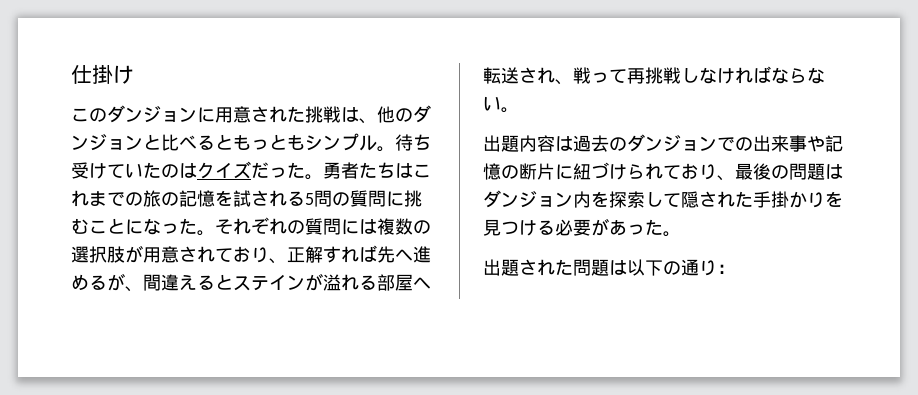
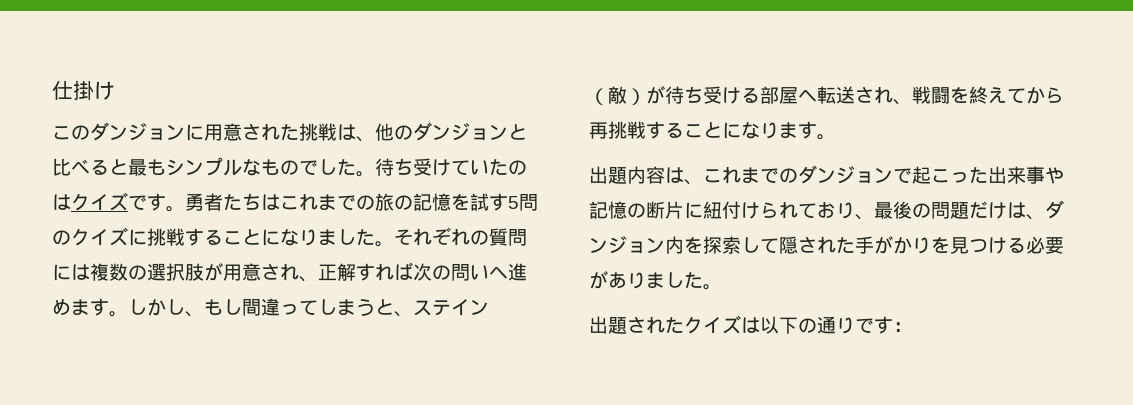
- このダンジョンに用意された挑戦は、他のダンジョンと比べるともっともシンプル。
+ このダンジョンに用意された挑戦は、他のダンジョンと比べると最もシンプルなものでした。
- 待ち受けていたのはクイズだった。
+ 待ち受けていたのはクイズです。
- 勇者たちはこれまでの旅の記憶を試される5問の質問に挑むことになった。
+ 勇者たちはこれまでの旅の記憶を試す5問のクイズに挑戦することになりました。
- それぞれの質問には複数の選択肢が用意されており、正解すれば先へ進めるが、間違えるとステインが溢れる部屋へ転送され、戦って再挑戦しなければならない。
+ それぞれの質問には複数の選択肢が用意され、正解すれば次の問いへ進めます。しかし、もし間違ってしまうと、ステイン（敵）が待ち受ける部屋へ転送され、戦闘を終えてから再挑戦することになります。
- 出題内容は過去のダンジョンでの出来事や記憶の断片に紐づけられており、最後の問題はダンジョン内を探索して隠された手掛かりを見つける必要があった。
+ 出題内容は、これまでのダンジョンで起こった出来事や記憶の断片に紐付けられており、最後の問題だけは、ダンジョン内を探索して隠された手がかりを見つける必要がありました。
- 出題された問題は以下の通り：
+ 出題されたクイズは以下の通りです：

